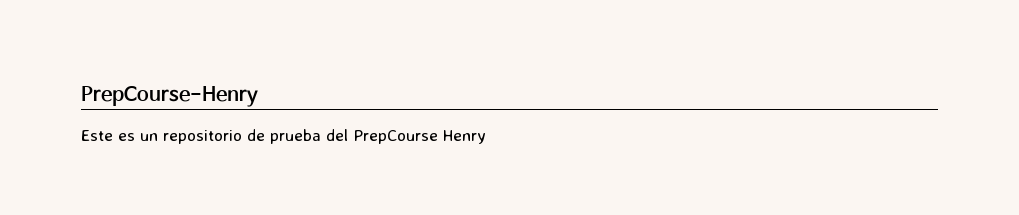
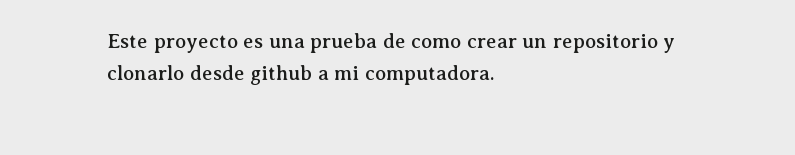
- PrepCourse-Henry
- Este es un repositorio de prueba del PrepCourse Henry
+ Este proyecto es una prueba de como crear un repositorio y clonarlo desde github a mi computadora.

